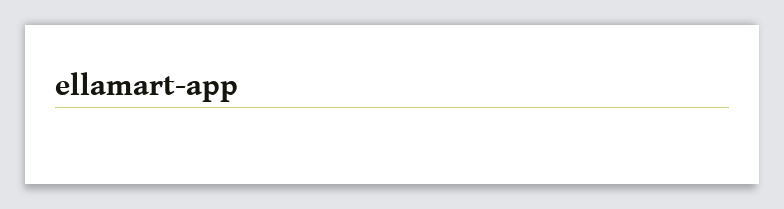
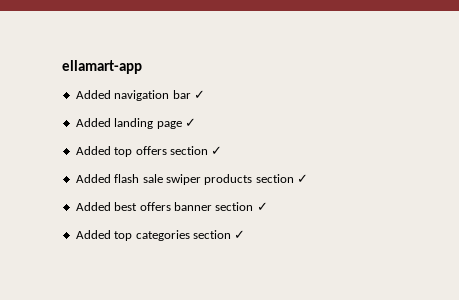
+ Added navigation bar ✓
+ Added landing page ✓
+ Added top offers section ✓
+ Added flash sale swiper products section ✓
+ Added best offers banner section ✓
+ Added top categories section ✓

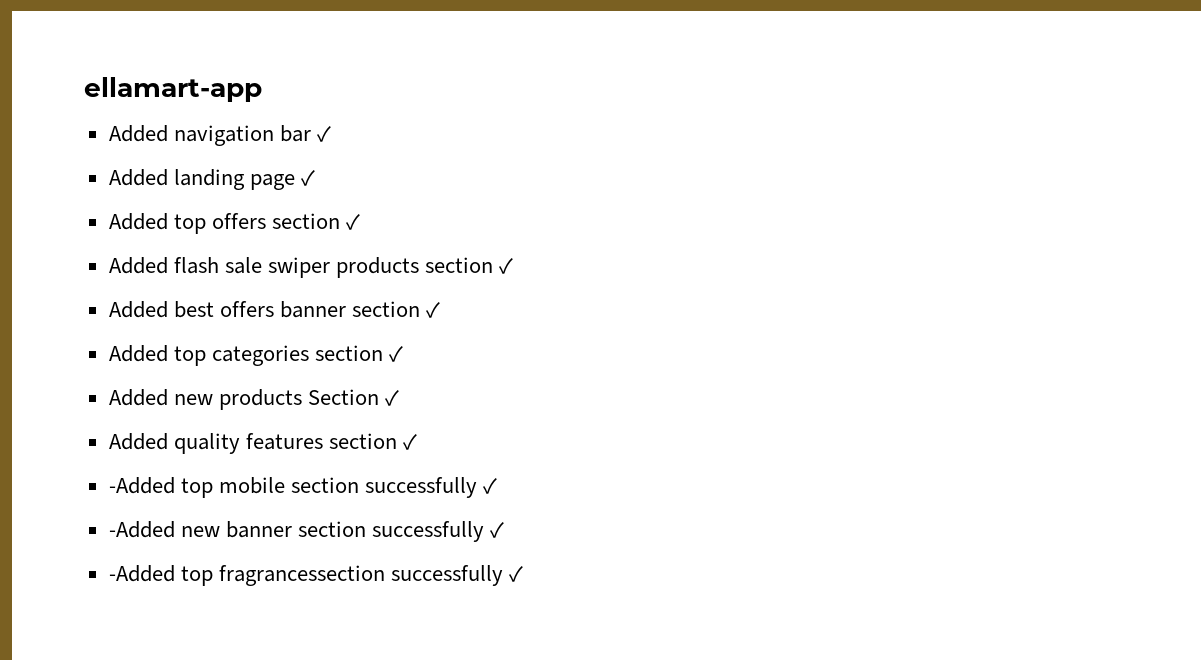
+ Added new products Section ✓
+ Added quality features section ✓
+ -Added top mobile section successfully ✓
+ -Added new banner section successfully ✓
+ -Added top fragrancessection successfully ✓

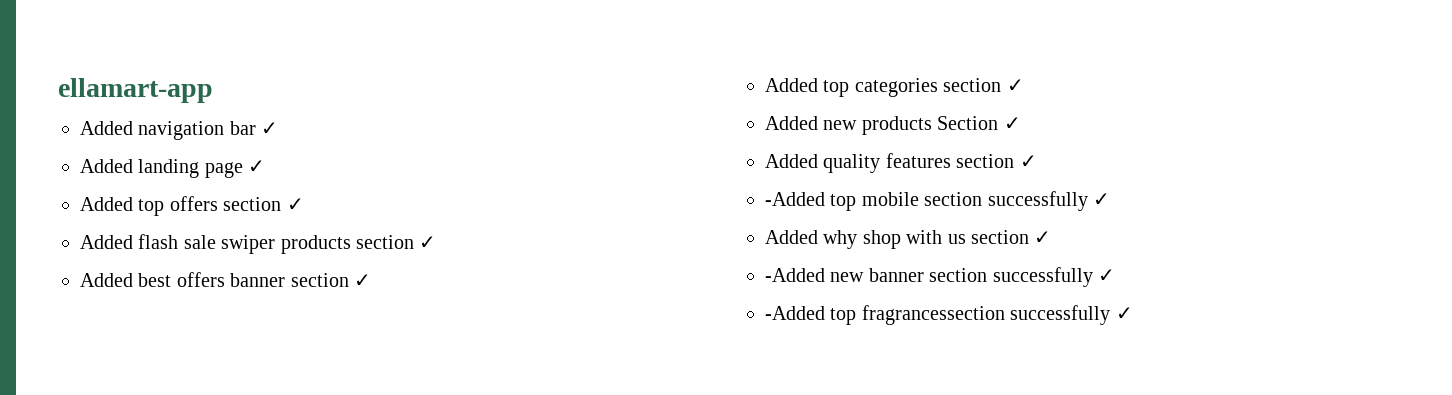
+ Added why shop with us section ✓

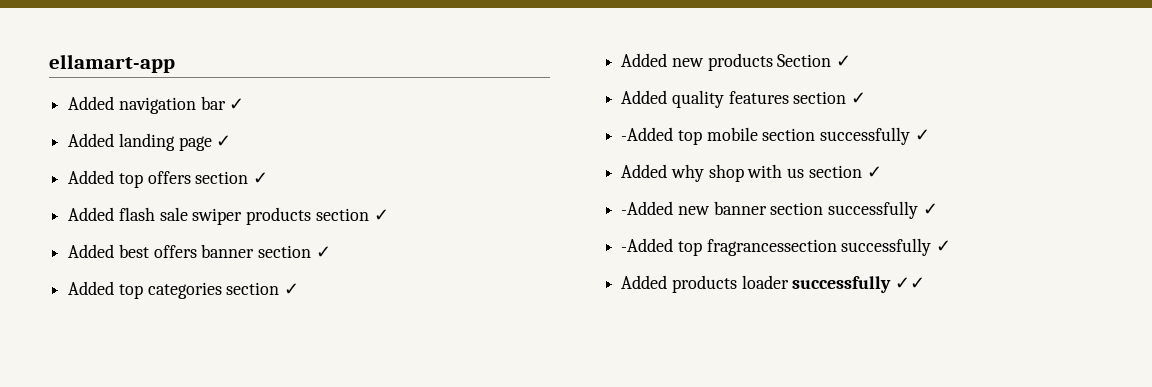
+ Added products loader successfully ✓✓

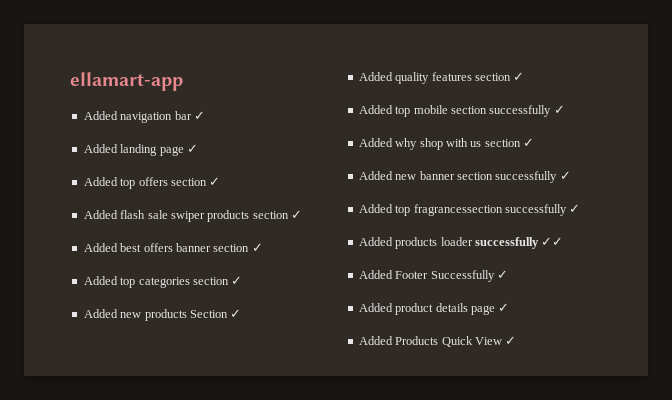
- -Added top mobile section successfully ✓
+ Added top mobile section successfully ✓
- -Added new banner section successfully ✓
+ Added new banner section successfully ✓
- -Added top fragrancessection successfully ✓
+ Added top fragrancessection successfully ✓
+ Added Footer Successfully ✓
+ Added product details page ✓
+ Added Products Quick View ✓

